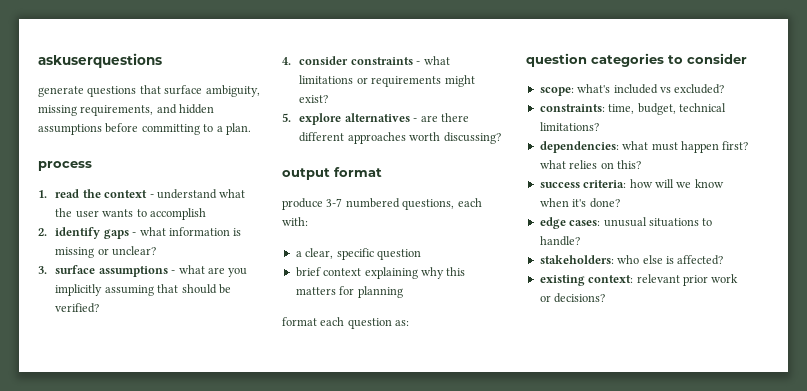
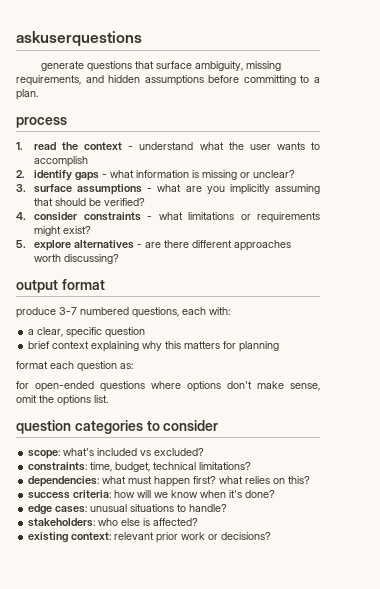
+ for open-ended questions where options don't make sense, omit the options list.

